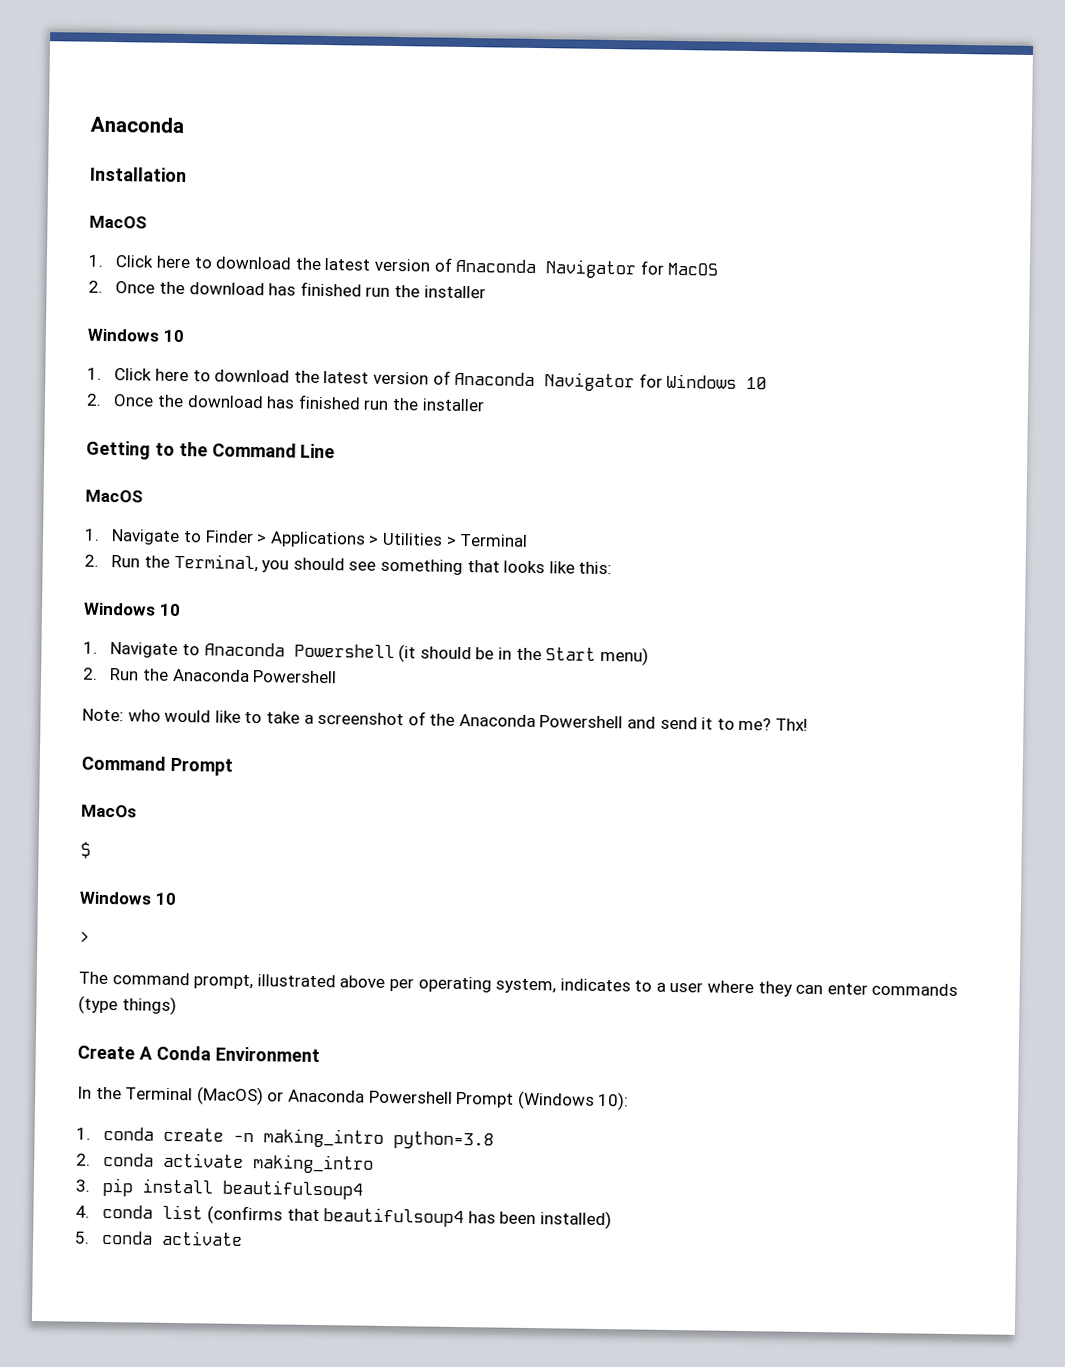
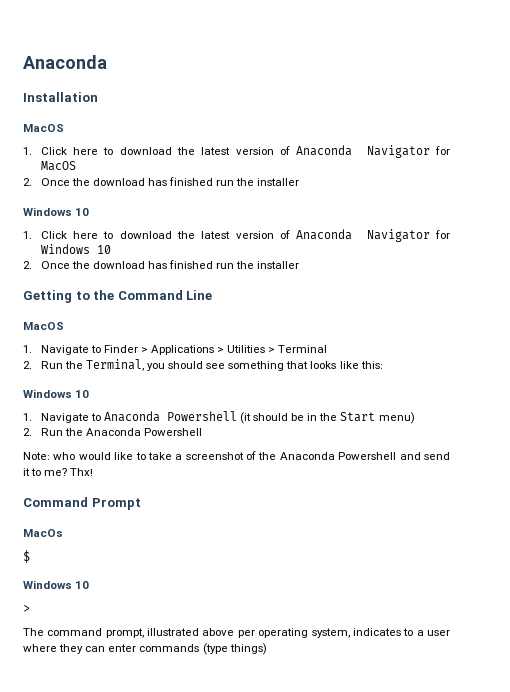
- Create A Conda Environment
- In the Terminal (MacOS) or Anaconda Powershell Prompt (Windows 10):
- 1. conda create -n making_intro python=3.8
- 2. conda activate making_intro
- 3. pip install beautifulsoup4
- 4. conda list (confirms that beautifulsoup4 has been installed)
- 5. conda activate

